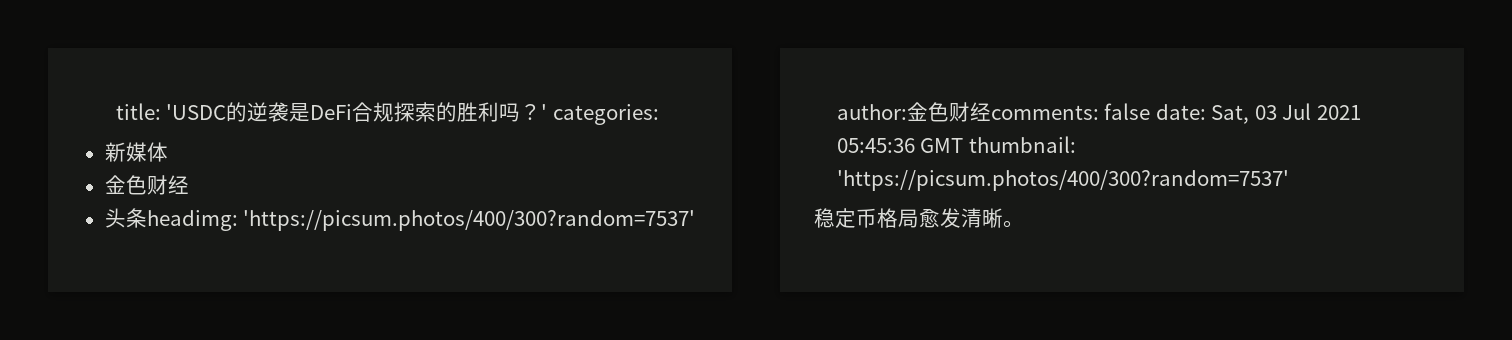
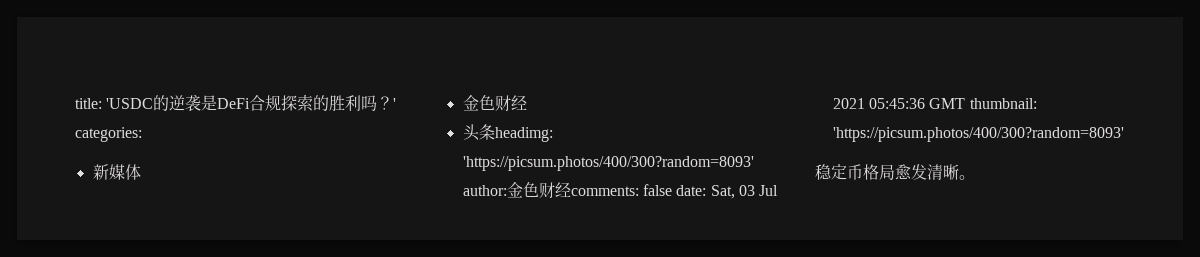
- 头条headimg: 'https://picsum.photos/400/300?random=7537' author:金色财经comments: false date: Sat, 03 Jul 2021 05:45:36 GMT thumbnail: 'https://picsum.photos/400/300?random=7537'
+ 头条headimg: 'https://picsum.photos/400/300?random=8093' author:金色财经comments: false date: Sat, 03 Jul 2021 05:45:36 GMT thumbnail: 'https://picsum.photos/400/300?random=8093'

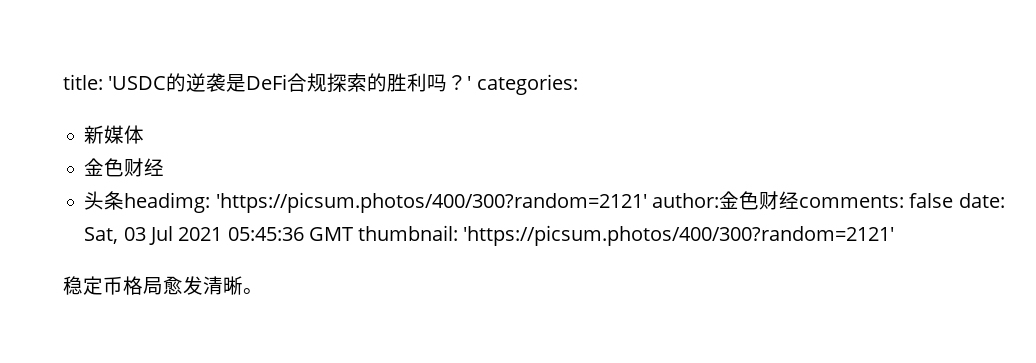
- 头条headimg: 'https://picsum.photos/400/300?random=8093' author:金色财经comments: false date: Sat, 03 Jul 2021 05:45:36 GMT thumbnail: 'https://picsum.photos/400/300?random=8093'
+ 头条headimg: 'https://picsum.photos/400/300?random=2121' author:金色财经comments: false date: Sat, 03 Jul 2021 05:45:36 GMT thumbnail: 'https://picsum.photos/400/300?random=2121'

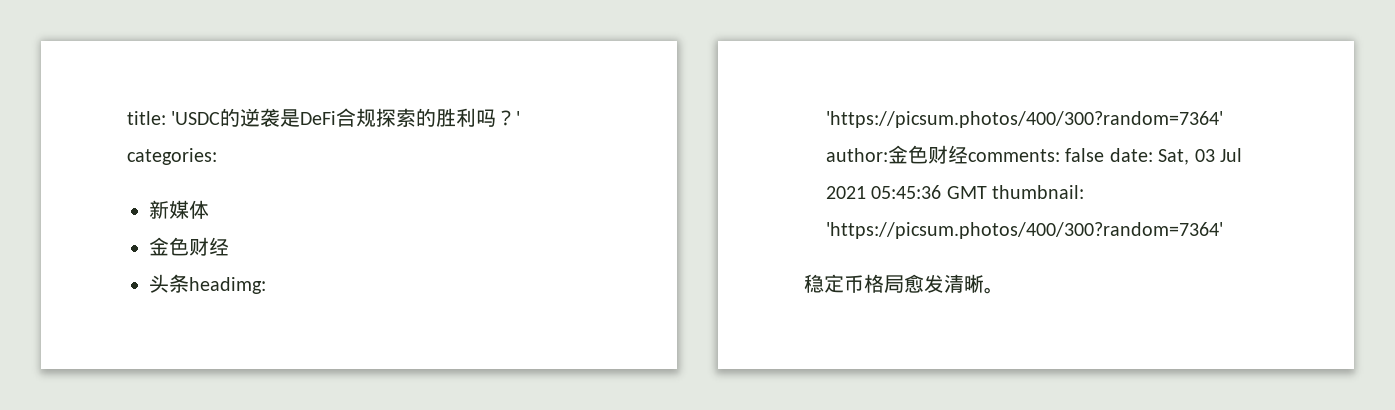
- 头条headimg: 'https://picsum.photos/400/300?random=2121' author:金色财经comments: false date: Sat, 03 Jul 2021 05:45:36 GMT thumbnail: 'https://picsum.photos/400/300?random=2121'
+ 头条headimg: 'https://picsum.photos/400/300?random=7364' author:金色财经comments: false date: Sat, 03 Jul 2021 05:45:36 GMT thumbnail: 'https://picsum.photos/400/300?random=7364'

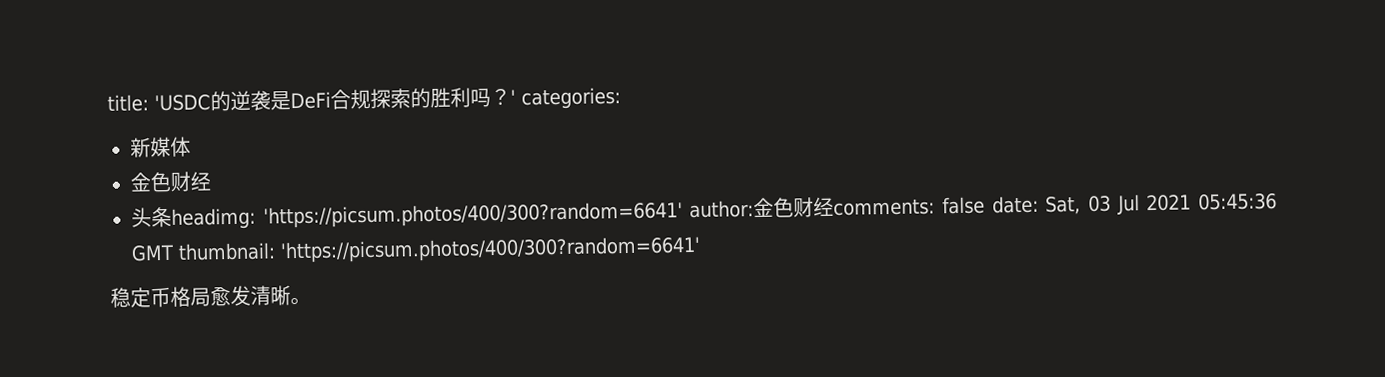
- 头条headimg: 'https://picsum.photos/400/300?random=7364' author:金色财经comments: false date: Sat, 03 Jul 2021 05:45:36 GMT thumbnail: 'https://picsum.photos/400/300?random=7364'
+ 头条headimg: 'https://picsum.photos/400/300?random=6641' author:金色财经comments: false date: Sat, 03 Jul 2021 05:45:36 GMT thumbnail: 'https://picsum.photos/400/300?random=6641'

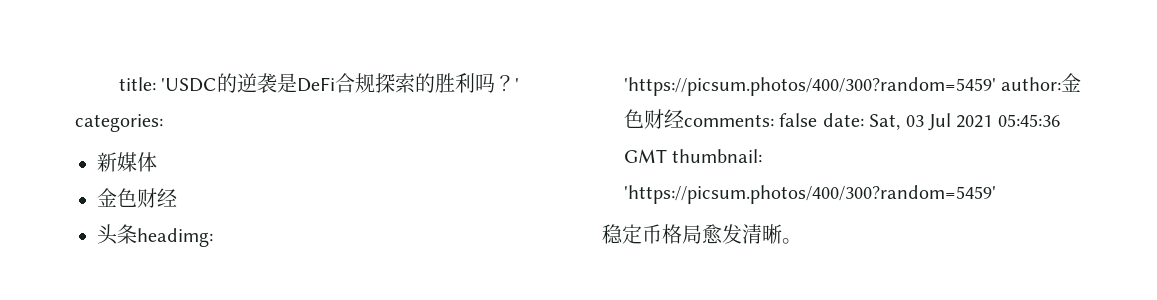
- 头条headimg: 'https://picsum.photos/400/300?random=6641' author:金色财经comments: false date: Sat, 03 Jul 2021 05:45:36 GMT thumbnail: 'https://picsum.photos/400/300?random=6641'
+ 头条headimg: 'https://picsum.photos/400/300?random=5459' author:金色财经comments: false date: Sat, 03 Jul 2021 05:45:36 GMT thumbnail: 'https://picsum.photos/400/300?random=5459'

